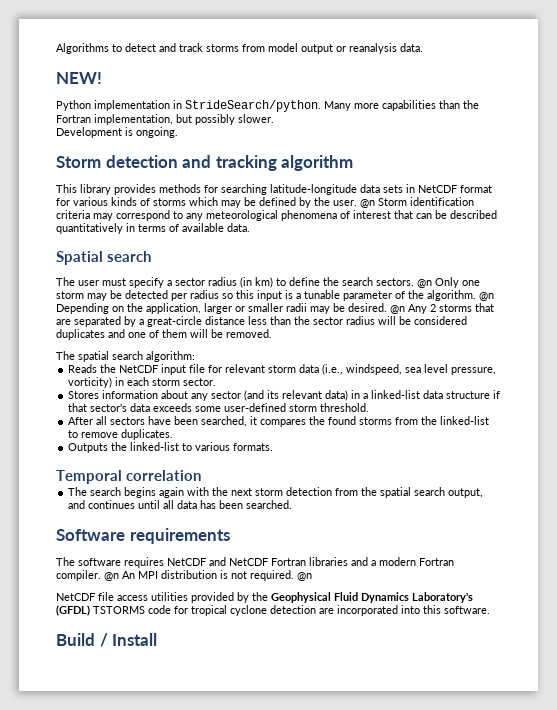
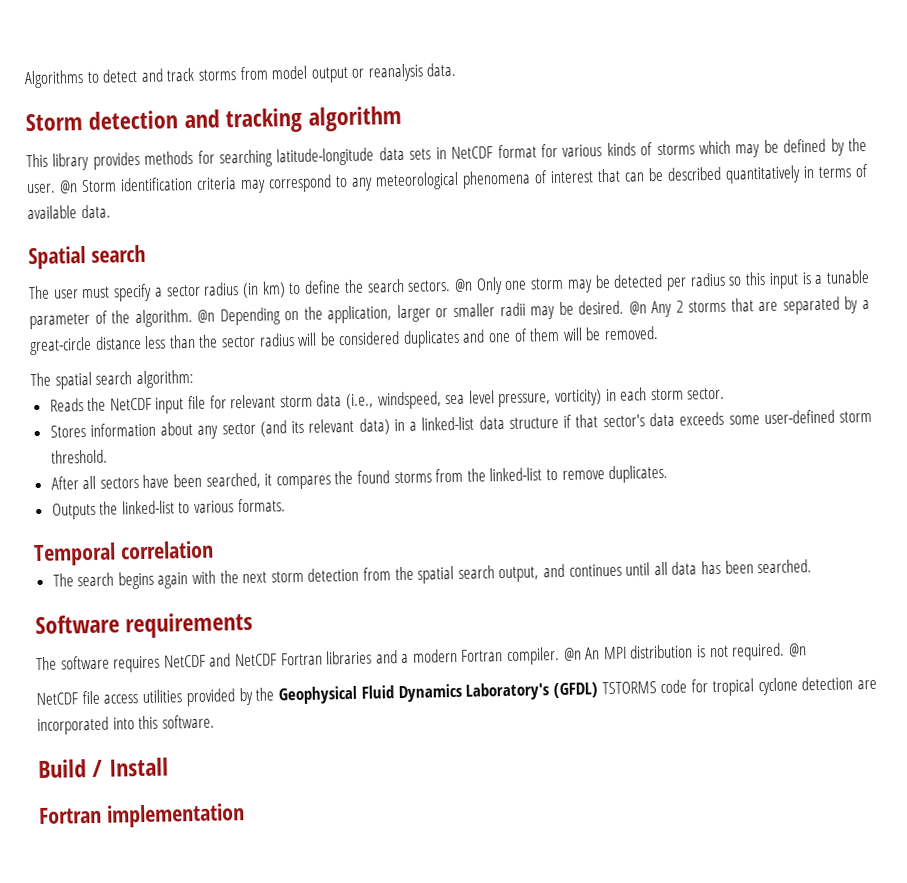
- NEW!
- Python implementation in StrideSearch/python. Many more capabilities than the Fortran implementation, but possibly slower.
- Development is ongoing.
+ Fortran implementation

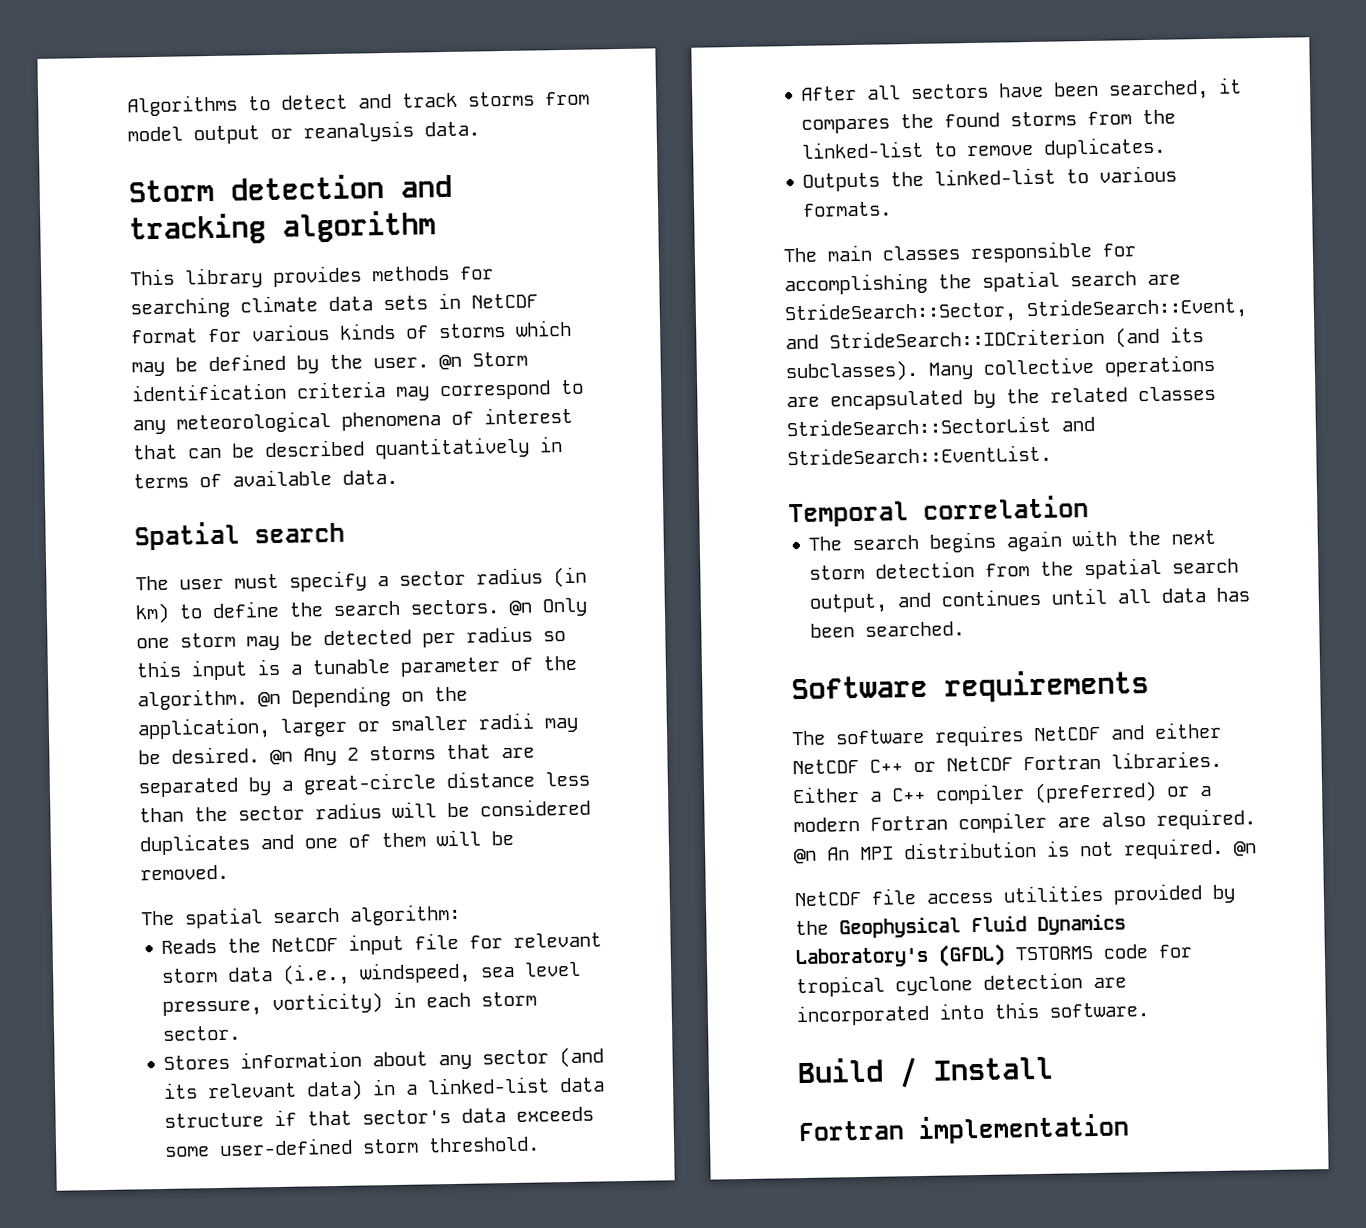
- This library provides methods for searching latitude-longitude data sets in NetCDF format for various kinds of storms which may be defined by the user.
+ This library provides methods for searching climate data sets in NetCDF format for various kinds of storms which may be defined by the user.
+ The main classes responsible for accomplishing the spatial search are StrideSearch::Sector, StrideSearch::Event, and StrideSearch::IDCriterion (and its subclasses). Many collective operations are encapsulated by the related classes StrideSearch::SectorList and StrideSearch::EventList.
- The software requires NetCDF and NetCDF Fortran libraries and a modern Fortran compiler.
+ The software requires NetCDF and either NetCDF C++ or NetCDF Fortran libraries. Either a C++ compiler (preferred) or a modern Fortran compiler are also required.

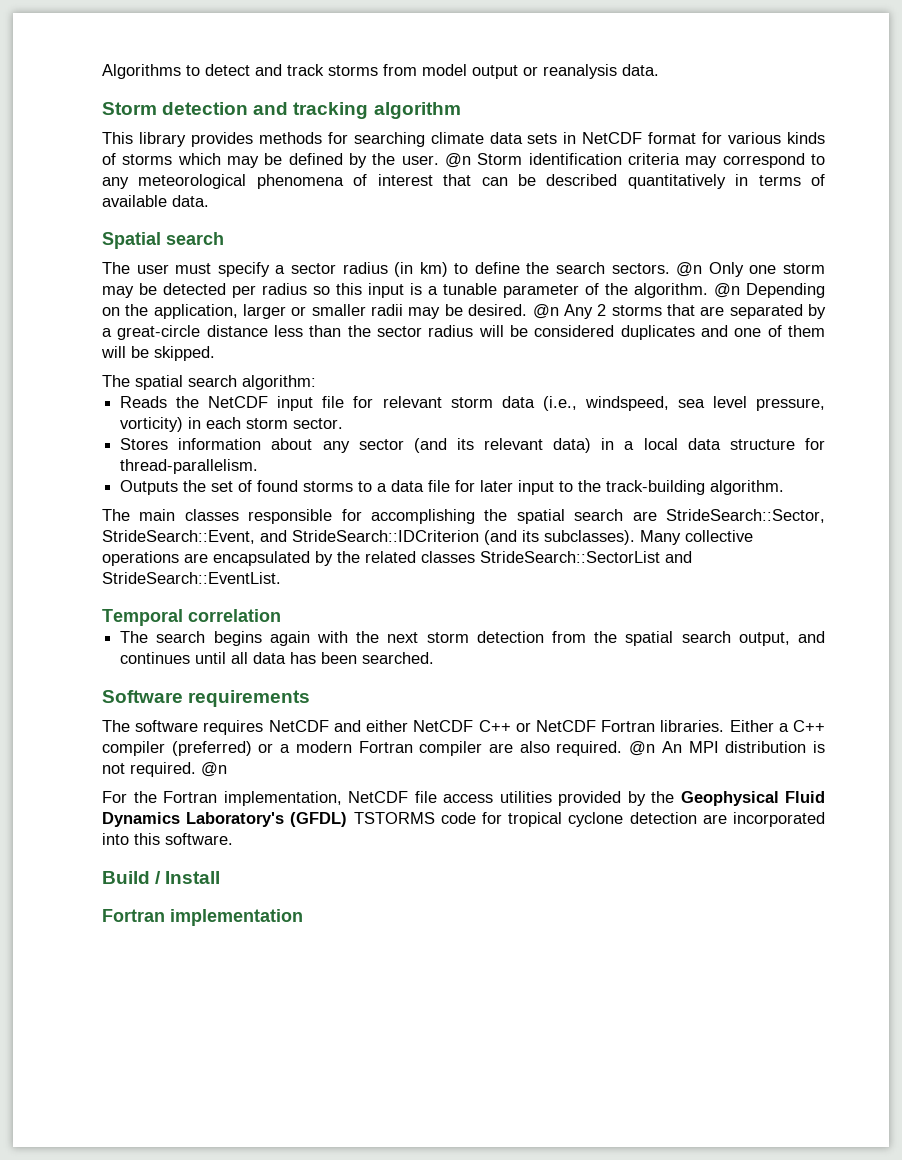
- @n Any 2 storms that are separated by a great-circle distance less than the sector radius will be considered duplicates and one of them will be removed.
+ @n Any 2 storms that are separated by a great-circle distance less than the sector radius will be considered duplicates and one of them will be skipped.
- Stores information about any sector (and its relevant data) in a linked-list data structure if that sector's data exceeds some user-defined storm threshold.
- After all sectors have been searched, it compares the found storms from the linked-list to remove duplicates.
- Outputs the linked-list to various formats.
+ Stores information about any sector (and its relevant data) in a local data structure for thread-parallelism.
+ Outputs the set of found storms to a data file for later input to the track-building algorithm.
- NetCDF file access utilities provided by the Geophysical Fluid Dynamics Laboratory's (GFDL) TSTORMS code for tropical cyclone detection are incorporated into this software.
+ For the Fortran implementation, NetCDF file access utilities provided by the Geophysical Fluid Dynamics Laboratory's (GFDL) TSTORMS code for tropical cyclone detection are incorporated into this software.

